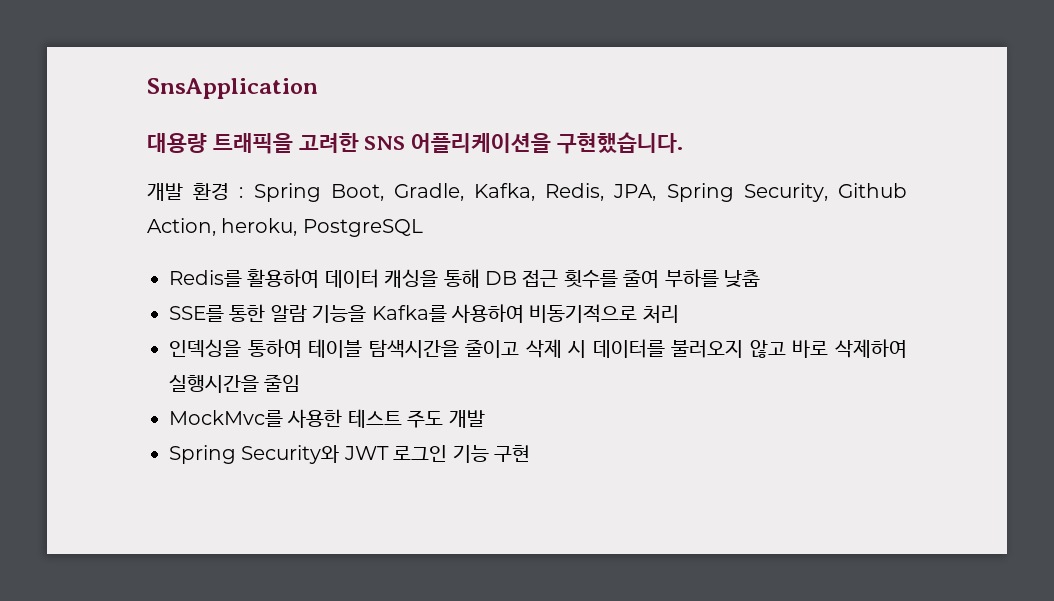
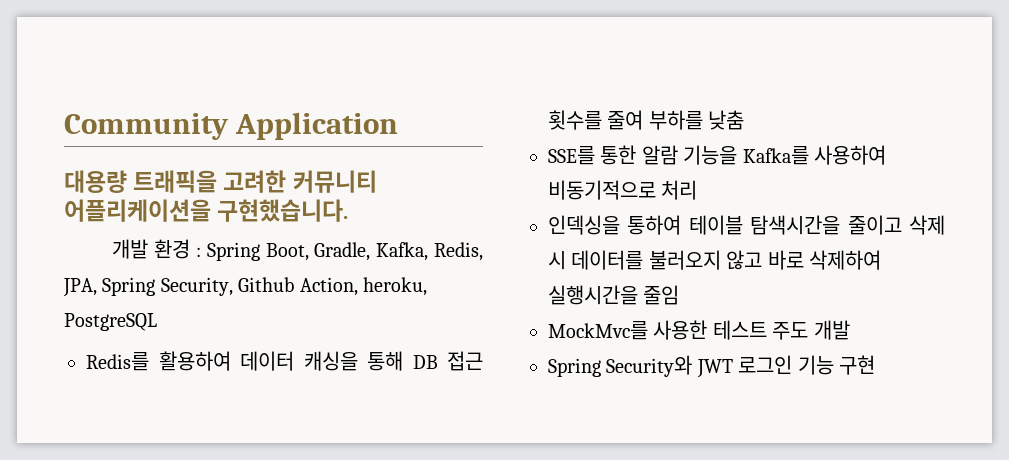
- SnsApplication
+ Community Application
- 대용량 트래픽을 고려한 SNS 어플리케이션을 구현했습니다.
+ 대용량 트래픽을 고려한 커뮤니티 어플리케이션을 구현했습니다.

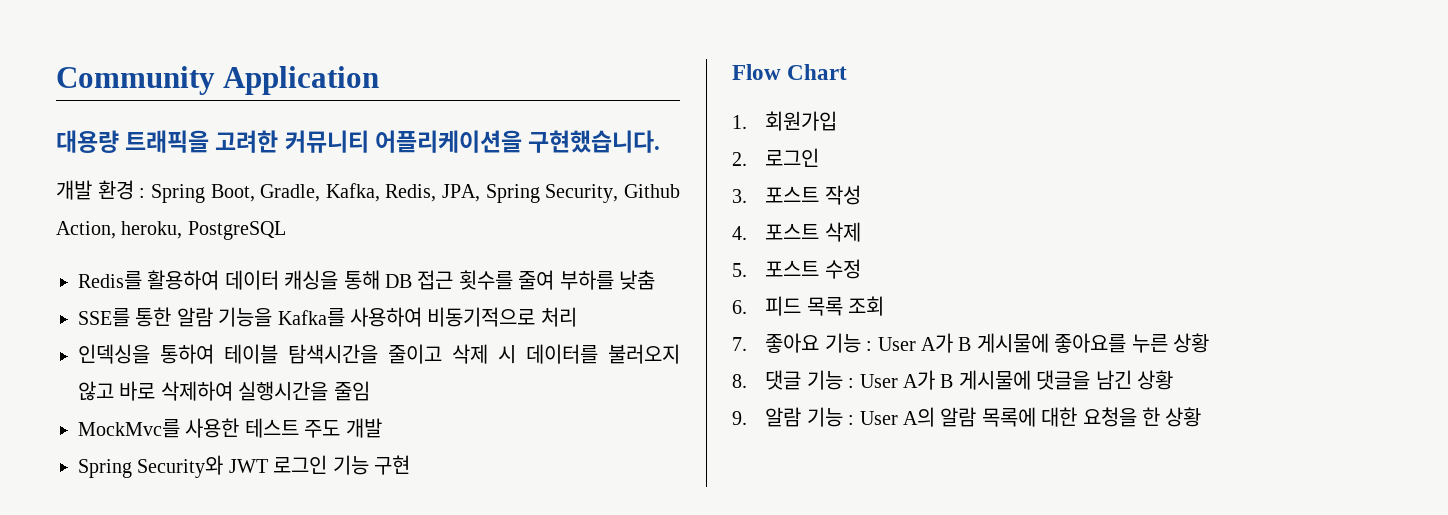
+ Flow Chart
+ 1. 회원가입
+ 2. 로그인
+ 3. 포스트 작성
+ 4. 포스트 삭제
+ 5. 포스트 수정
+ 6. 피드 목록 조회
+ 7. 좋아요 기능 : User A가 B 게시물에 좋아요를 누른 상황
+ 8. 댓글 기능 : User A가 B 게시물에 댓글을 남긴 상황
+ 9. 알람 기능 : User A의 알람 목록에 대한 요청을 한 상황

